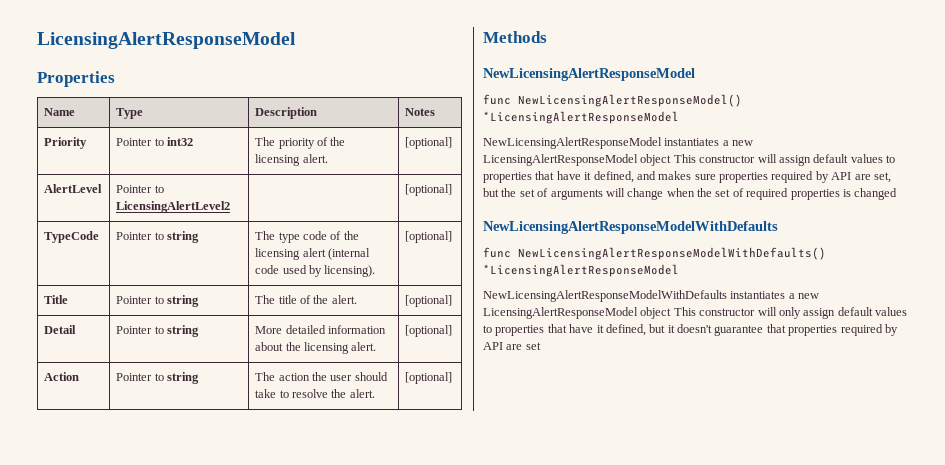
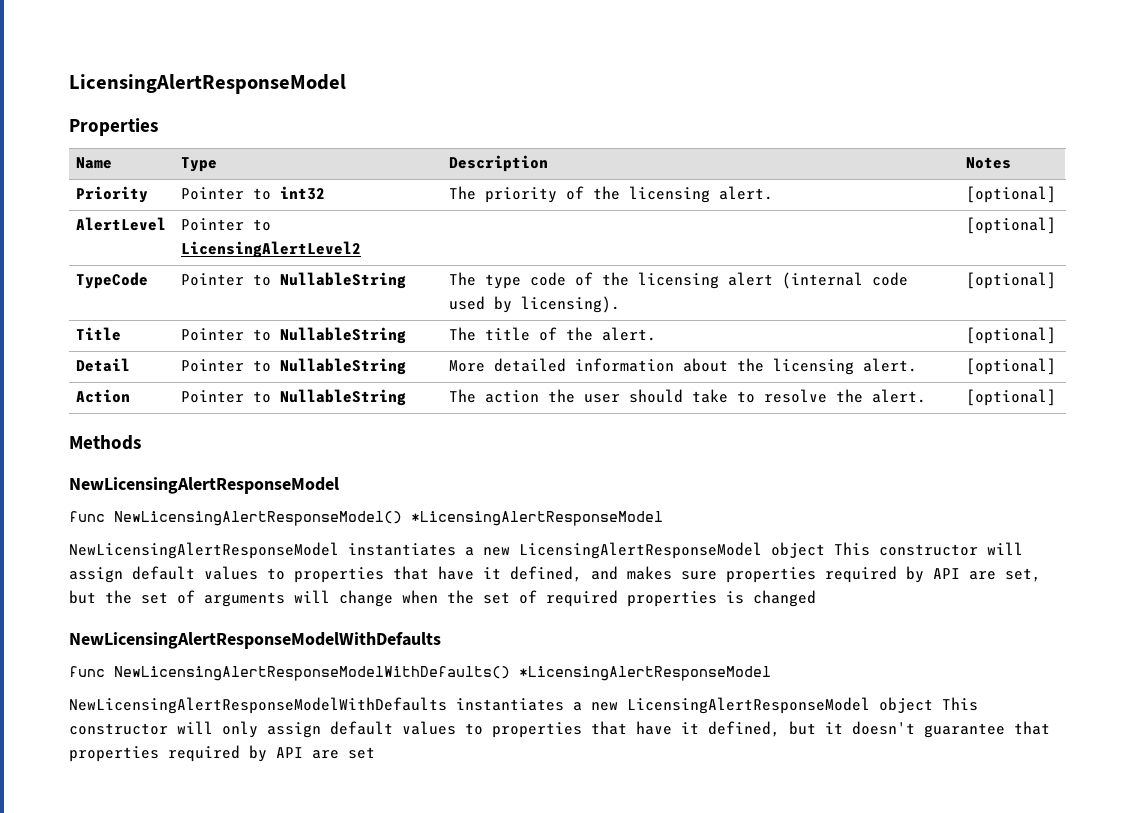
- TypeCode | Pointer to string | The type code of the licensing alert (internal code used by licensing). | [optional]
+ TypeCode | Pointer to NullableString | The type code of the licensing alert (internal code used by licensing). | [optional]
- Title | Pointer to string | The title of the alert. | [optional]
+ Title | Pointer to NullableString | The title of the alert. | [optional]
- Detail | Pointer to string | More detailed information about the licensing alert. | [optional]
+ Detail | Pointer to NullableString | More detailed information about the licensing alert. | [optional]
- Action | Pointer to string | The action the user should take to resolve the alert. | [optional]
+ Action | Pointer to NullableString | The action the user should take to resolve the alert. | [optional]

